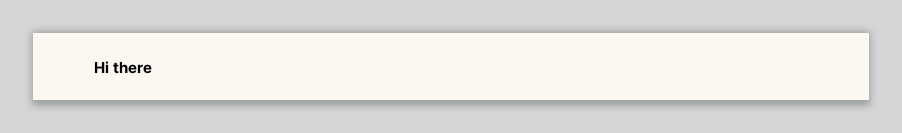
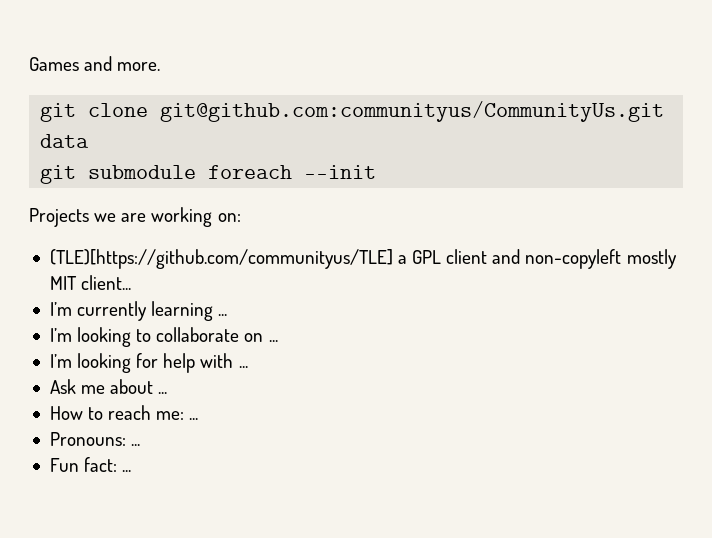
- Hi there
+ Games and more.
+ git clone git@github.com:communityus/CommunityUs.git data
+ git submodule foreach --init
+ Projects we are working on:
+ (TLE)[https://github.com/communityus/TLE] a GPL client and non-copyleft mostly MIT client...
+ I’m currently learning ...
+ I’m looking to collaborate on ...
+ I’m looking for help with ...
+ Ask me about ...
+ How to reach me: ...
+ Pronouns: ...
+ Fun fact: ...

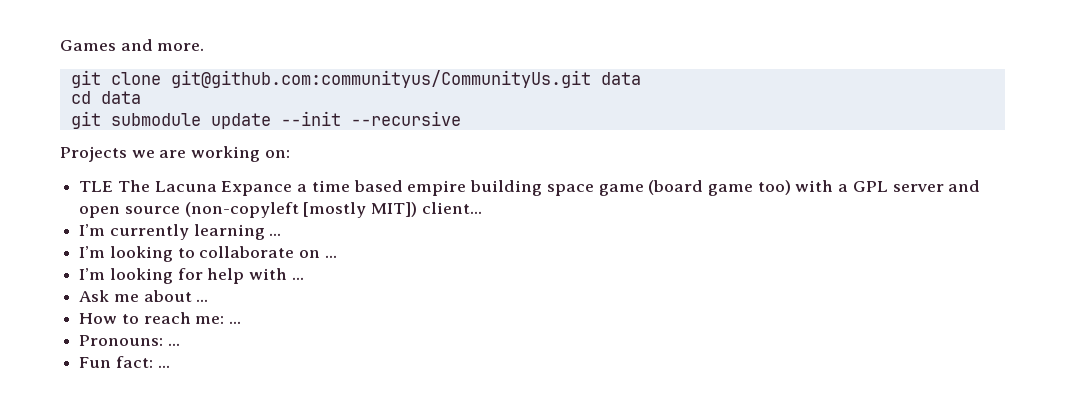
+ cd data
- git submodule foreach --init
+ git submodule update --init --recursive
- (TLE)[https://github.com/communityus/TLE] a GPL client and non-copyleft mostly MIT client...
+ TLE The Lacuna Expance a time based empire building space game (board game too) with a GPL server and open source (non-copyleft [mostly MIT]) client...

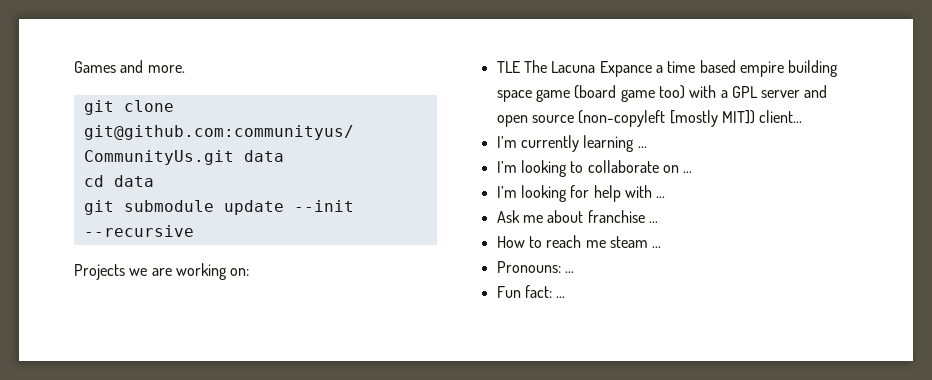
- Ask me about ...
+ Ask me about franchise ...
- How to reach me: ...
+ How to reach me steam ...

